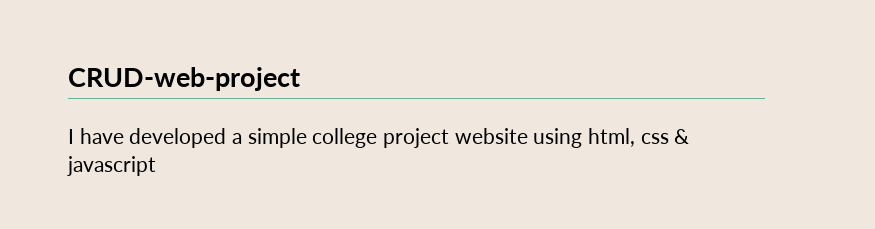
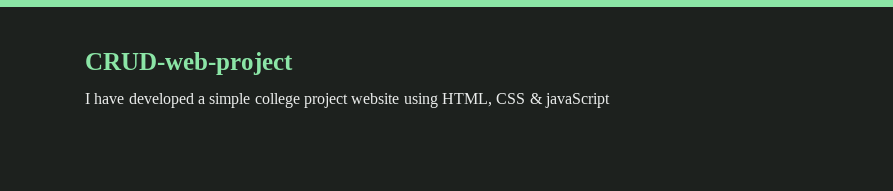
- I have developed a simple college project website using html, css & javascript
+ I have developed a simple college project website using HTML, CSS & javaScript

